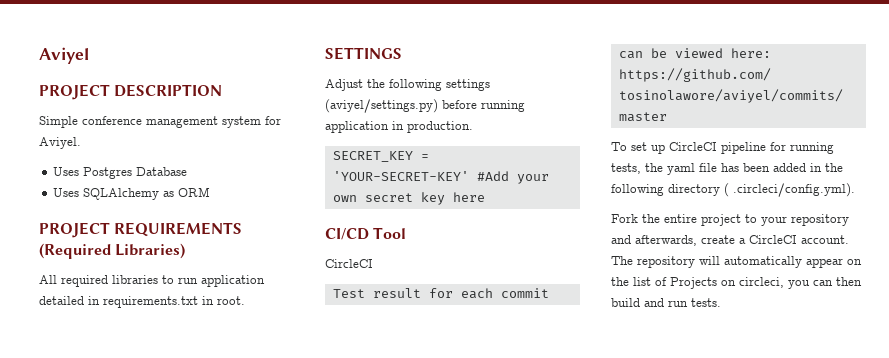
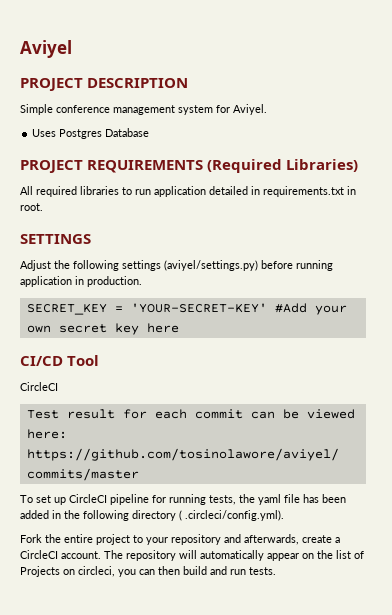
- Uses SQLAlchemy as ORM

